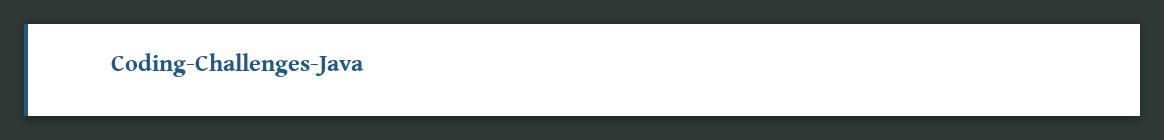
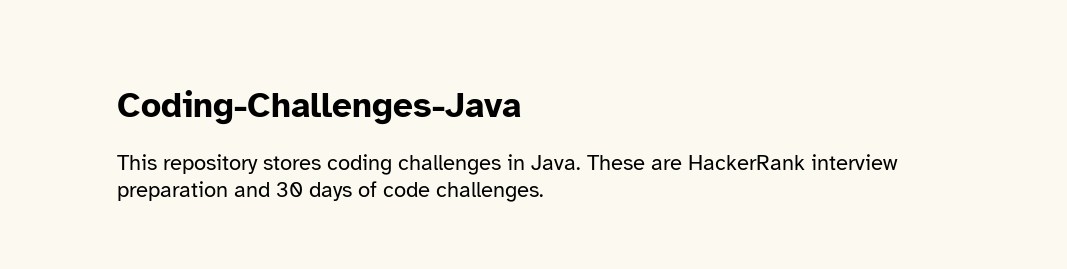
+ This repository stores coding challenges in Java. These are HackerRank interview preparation and 30 days of code challenges.

